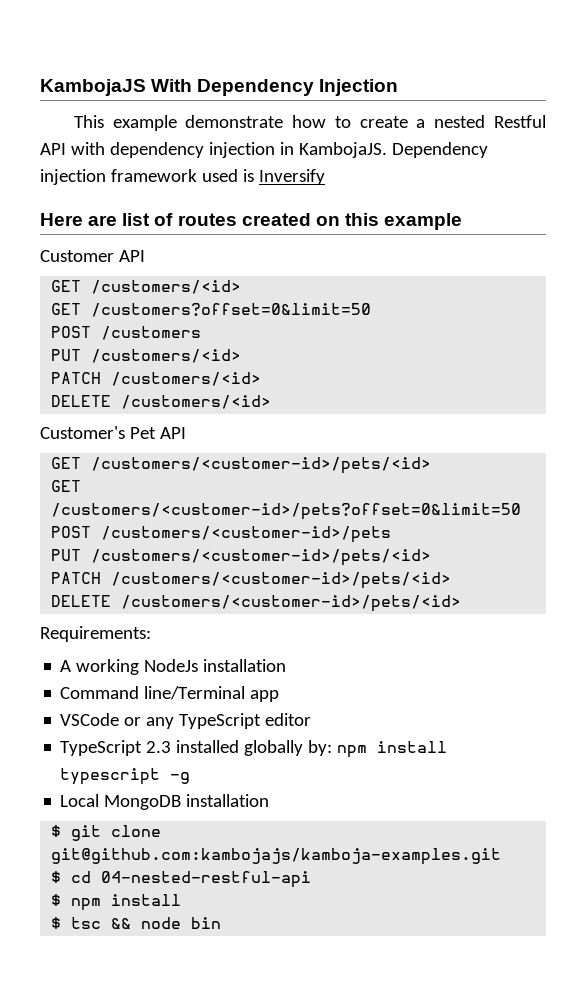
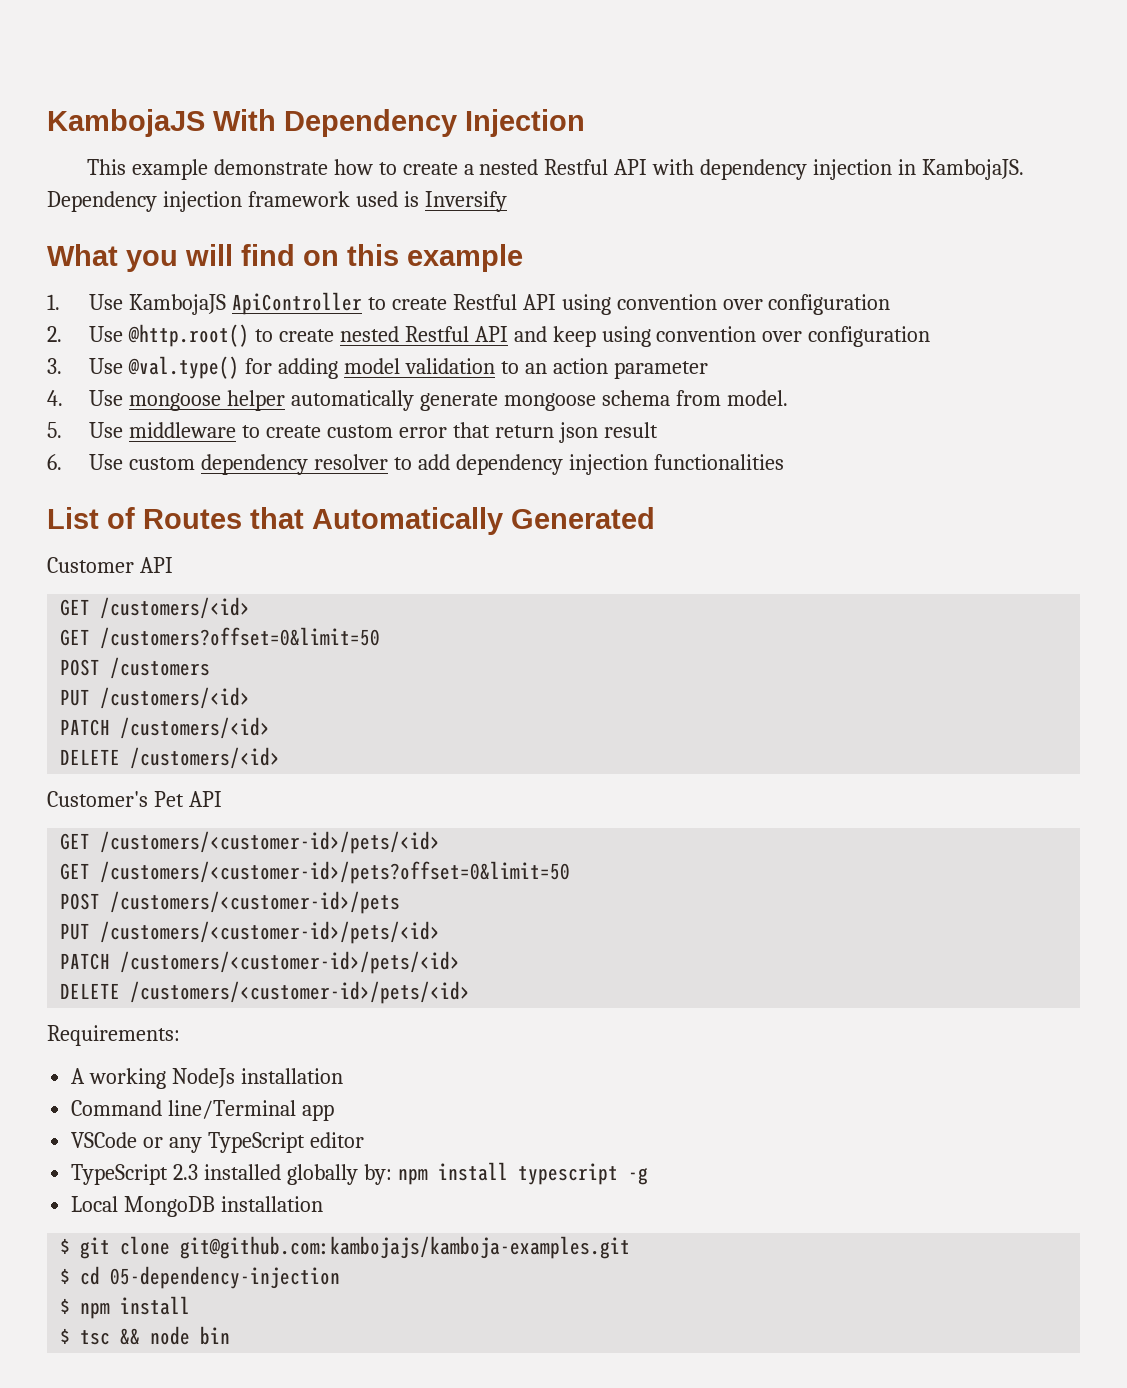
- Here are list of routes created on this example
+ What you will find on this example
+ 1. Use KambojaJS ApiController to create Restful API using convention over configuration
+ 2. Use @http.root() to create nested Restful API and keep using convention over configuration
+ 3. Use @val.type() for adding model validation to an action parameter
+ 4. Use mongoose helper automatically generate mongoose schema from model.
+ 5. Use middleware to create custom error that return json result
+ 6. Use custom dependency resolver to add dependency injection functionalities
+ List of Routes that Automatically Generated
- $ cd 04-nested-restful-api
+ $ cd 05-dependency-injection

